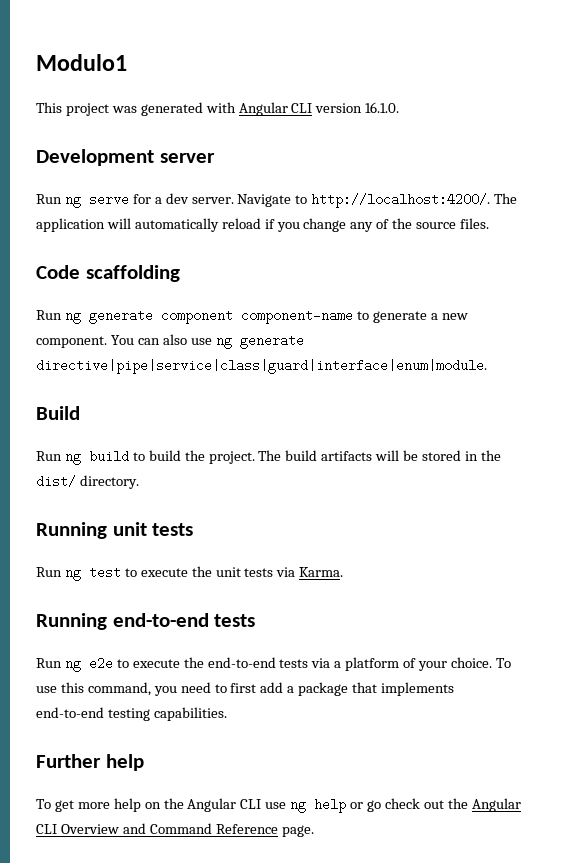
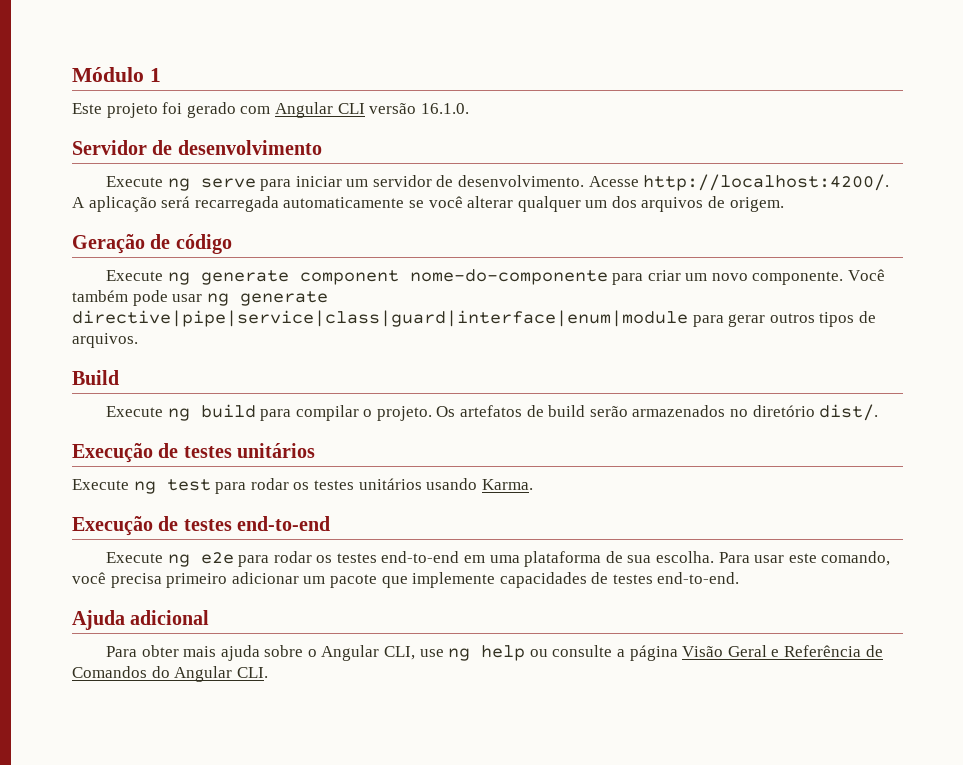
- Modulo1
- This project was generated with Angular CLI version 16.1.0.
+ Módulo 1
+ Este projeto foi gerado com Angular CLI versão 16.1.0.
- Development server
- Run ng serve for a dev server. Navigate to http://localhost:4200/. The application will automatically reload if you change any of the source files.
- Code scaffolding
- Run ng generate component component-name to generate a new component. You can also use ng generate directive|pipe|service|class|guard|interface|enum|module.
+ Servidor de desenvolvimento
+ Execute ng serve para iniciar um servidor de desenvolvimento. Acesse http://localhost:4200/. A aplicação será recarregada automaticamente se você alterar qualquer um dos arquivos de origem.
+ Geração de código
+ Execute ng generate component nome-do-componente para criar um novo componente. Você também pode usar ng generate directive|pipe|service|class|guard|interface|enum|module para gerar outros tipos de arquivos.
- Run ng build to build the project. The build artifacts will be stored in the dist/ directory.
- Running unit tests
- Run ng test to execute the unit tests via Karma.
- Running end-to-end tests
- Run ng e2e to execute the end-to-end tests via a platform of your choice. To use this command, you need to first add a package that implements end-to-end testing capabilities.
- Further help
- To get more help on the Angular CLI use ng help or go check out the Angular CLI Overview and Command Reference page.
+ Execute ng build para compilar o projeto. Os artefatos de build serão armazenados no diretório dist/.
+ Execução de testes unitários
+ Execute ng test para rodar os testes unitários usando Karma.
+ Execução de testes end-to-end
+ Execute ng e2e para rodar os testes end-to-end em uma plataforma de sua escolha. Para usar este comando, você precisa primeiro adicionar um pacote que implemente capacidades de testes end-to-end.
+ Ajuda adicional
+ Para obter mais ajuda sobre o Angular CLI, use ng help ou consulte a página Visão Geral e Referência de Comandos do Angular CLI.

